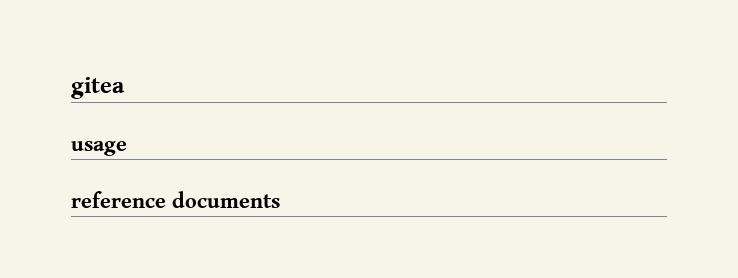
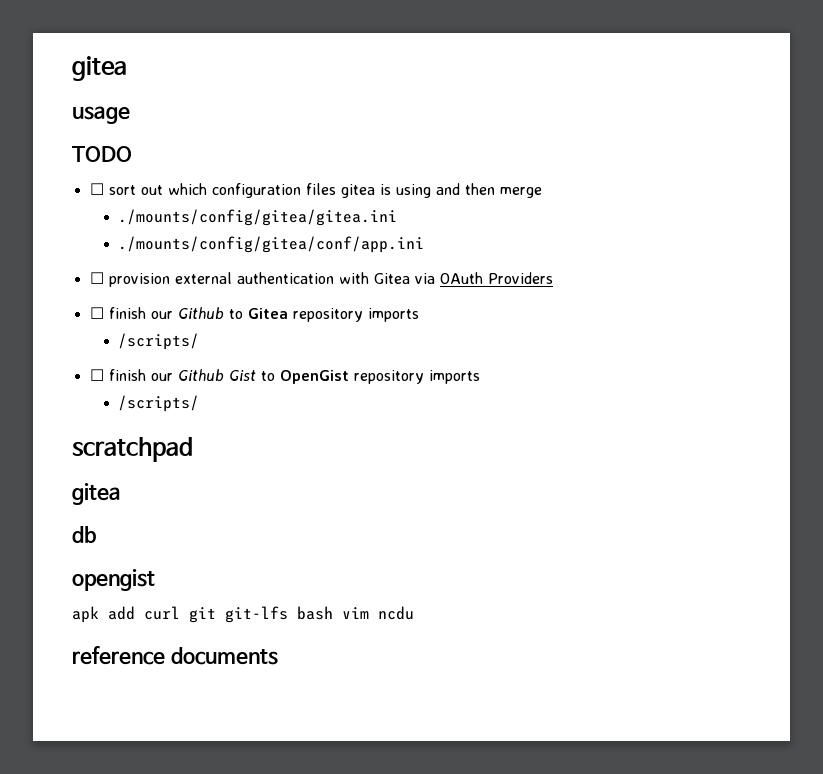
+ TODO
+ ☐ sort out which configuration files gitea is using and then merge
+ ./mounts/config/gitea/gitea.ini
+ ./mounts/config/gitea/conf/app.ini
+ ☐ provision external authentication with Gitea via OAuth Providers
+ ☐ finish our Github to Gitea repository imports
+ /scripts/
+ ☐ finish our Github Gist to OpenGist repository imports
+ /scripts/
+ scratchpad
+ gitea
+ db
+ opengist
+ apk add curl git git-lfs bash vim ncdu

